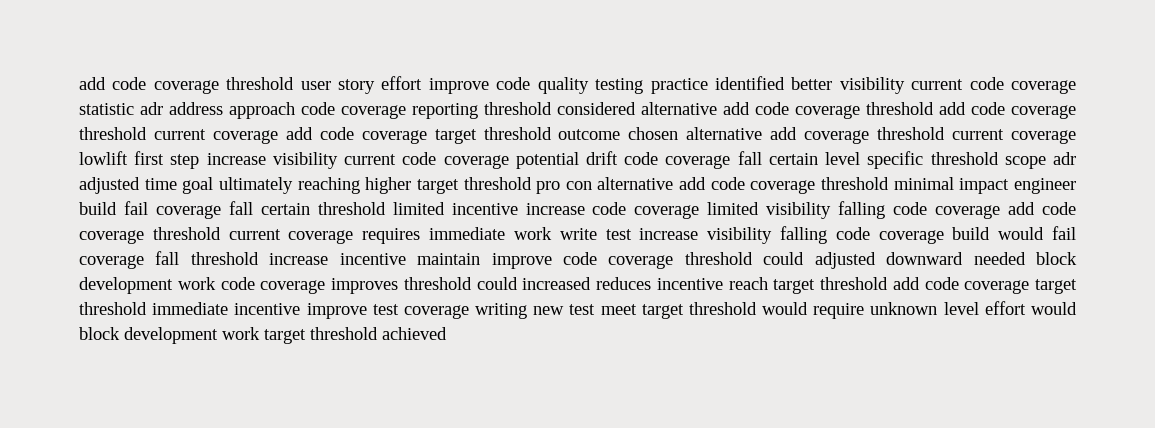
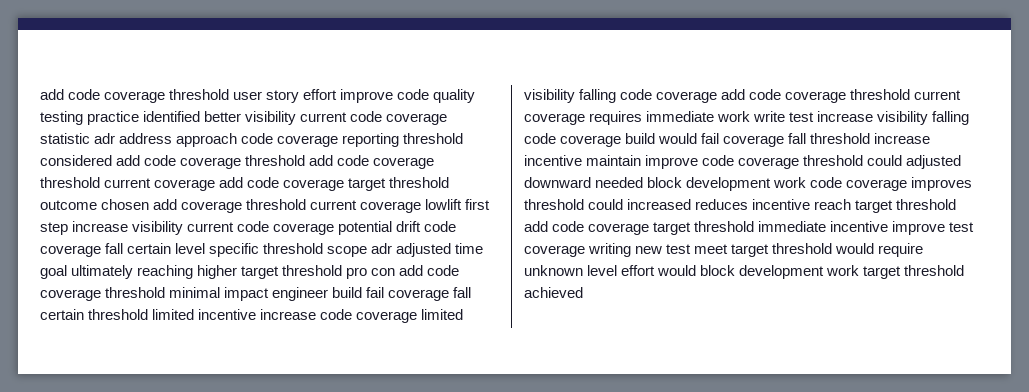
- add code coverage threshold user story effort improve code quality testing practice identified better visibility current code coverage statistic adr address approach code coverage reporting threshold considered alternative add code coverage threshold add code coverage threshold current coverage add code coverage target threshold outcome chosen alternative add coverage threshold current coverage lowlift first step increase visibility current code coverage potential drift code coverage fall certain level specific threshold scope adr adjusted time goal ultimately reaching higher target threshold pro con alternative add code coverage threshold minimal impact engineer build fail coverage fall certain threshold limited incentive increase code coverage limited visibility falling code coverage add code coverage threshold current coverage requires immediate work write test increase visibility falling code coverage build would fail coverage fall threshold increase incentive maintain improve code coverage threshold could adjusted downward needed block development work code coverage improves threshold could increased reduces incentive reach target threshold add code coverage target threshold immediate incentive improve test coverage writing new test meet target threshold would require unknown level effort would block development work target threshold achieved
+ add code coverage threshold user story effort improve code quality testing practice identified better visibility current code coverage statistic adr address approach code coverage reporting threshold considered add code coverage threshold add code coverage threshold current coverage add code coverage target threshold outcome chosen add coverage threshold current coverage lowlift first step increase visibility current code coverage potential drift code coverage fall certain level specific threshold scope adr adjusted time goal ultimately reaching higher target threshold pro con add code coverage threshold minimal impact engineer build fail coverage fall certain threshold limited incentive increase code coverage limited visibility falling code coverage add code coverage threshold current coverage requires immediate work write test increase visibility falling code coverage build would fail coverage fall threshold increase incentive maintain improve code coverage threshold could adjusted downward needed block development work code coverage improves threshold could increased reduces incentive reach target threshold add code coverage target threshold immediate incentive improve test coverage writing new test meet target threshold would require unknown level effort would block development work target threshold achieved

